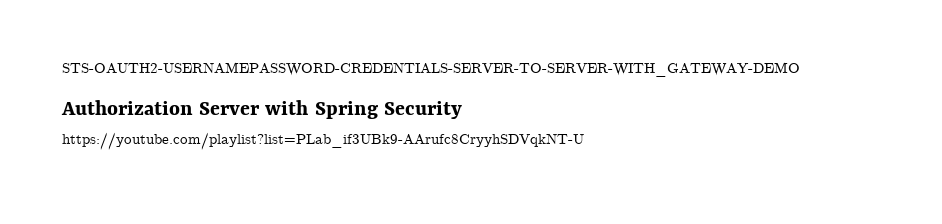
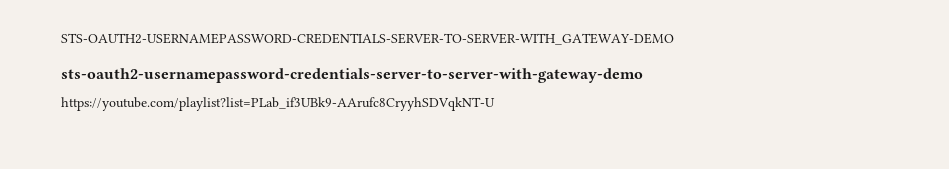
- Authorization Server with Spring Security
+ sts-oauth2-usernamepassword-credentials-server-to-server-with-gateway-demo

